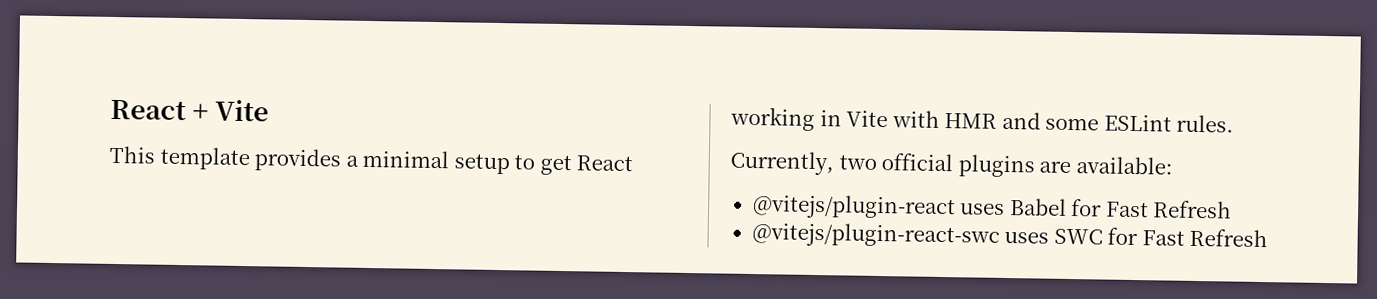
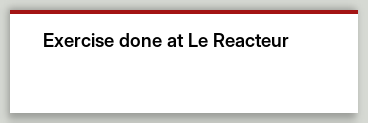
- React + Vite
- This template provides a minimal setup to get React working in Vite with HMR and some ESLint rules.
- Currently, two official plugins are available:
- @vitejs/plugin-react uses Babel for Fast Refresh
- @vitejs/plugin-react-swc uses SWC for Fast Refresh
+ Exercise done at Le Reacteur

